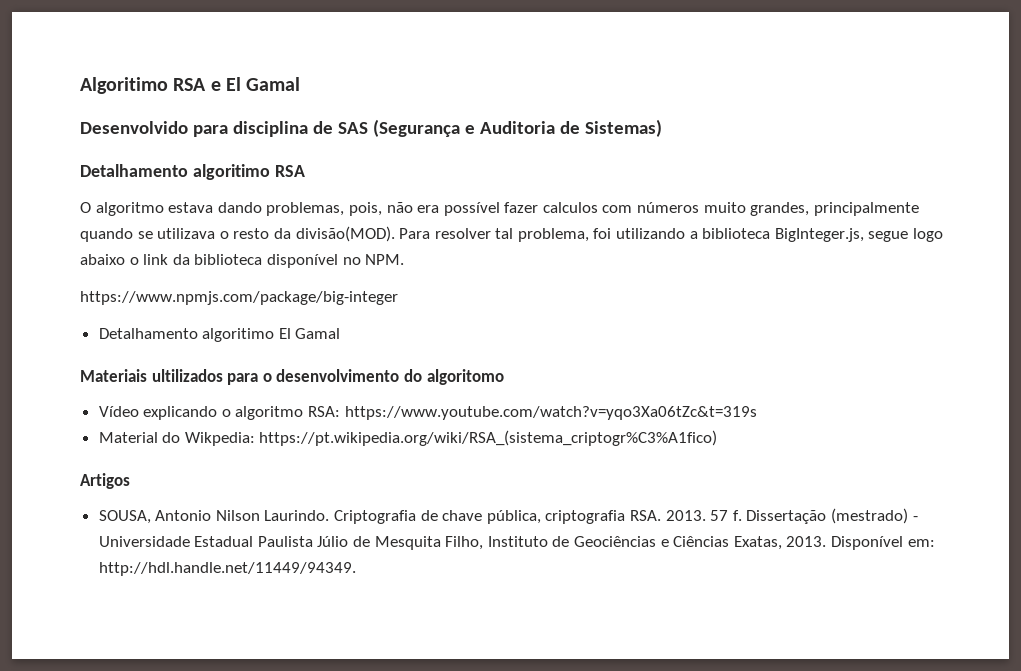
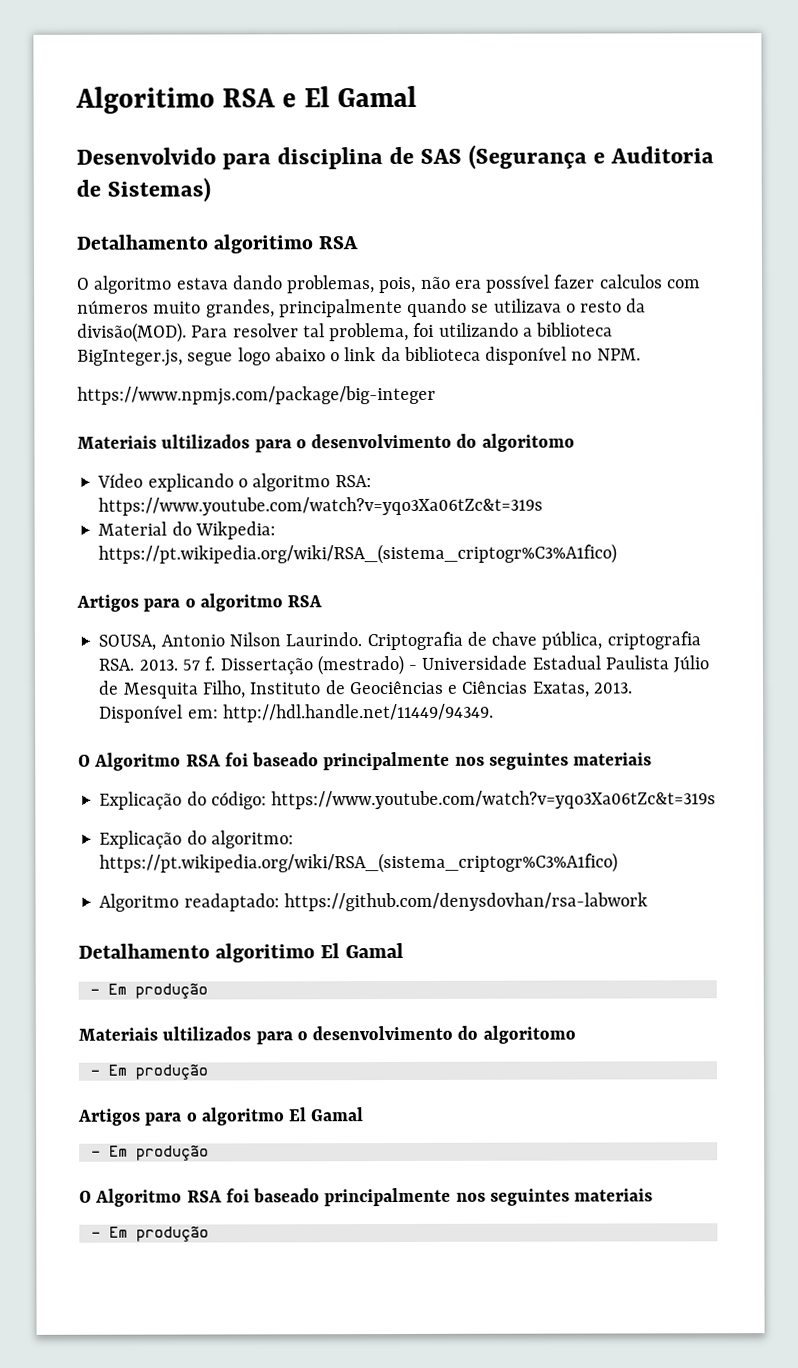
- Detalhamento algoritimo El Gamal
- Artigos
+ Artigos para o algoritmo RSA
  Disponível em: http://hdl.handle.net/11449/94349.
+ O Algoritmo RSA foi baseado principalmente nos seguintes materiais
+ Explicação do código: https://www.youtube.com/watch?v=yqo3Xa06tZc&t=319s
+ Explicação do algoritmo: https://pt.wikipedia.org/wiki/RSA_(sistema_criptogr%C3%A1fico)
+ Algoritmo readaptado: https://github.com/denysdovhan/rsa-labwork
+ Detalhamento algoritimo El Gamal
+ - Em produção
+ Materiais ultilizados para o desenvolvimento do algoritomo
+ - Em produção
+ Artigos para o algoritmo El Gamal
+ - Em produção
+ O Algoritmo RSA foi baseado principalmente nos seguintes materiais
+ - Em produção

